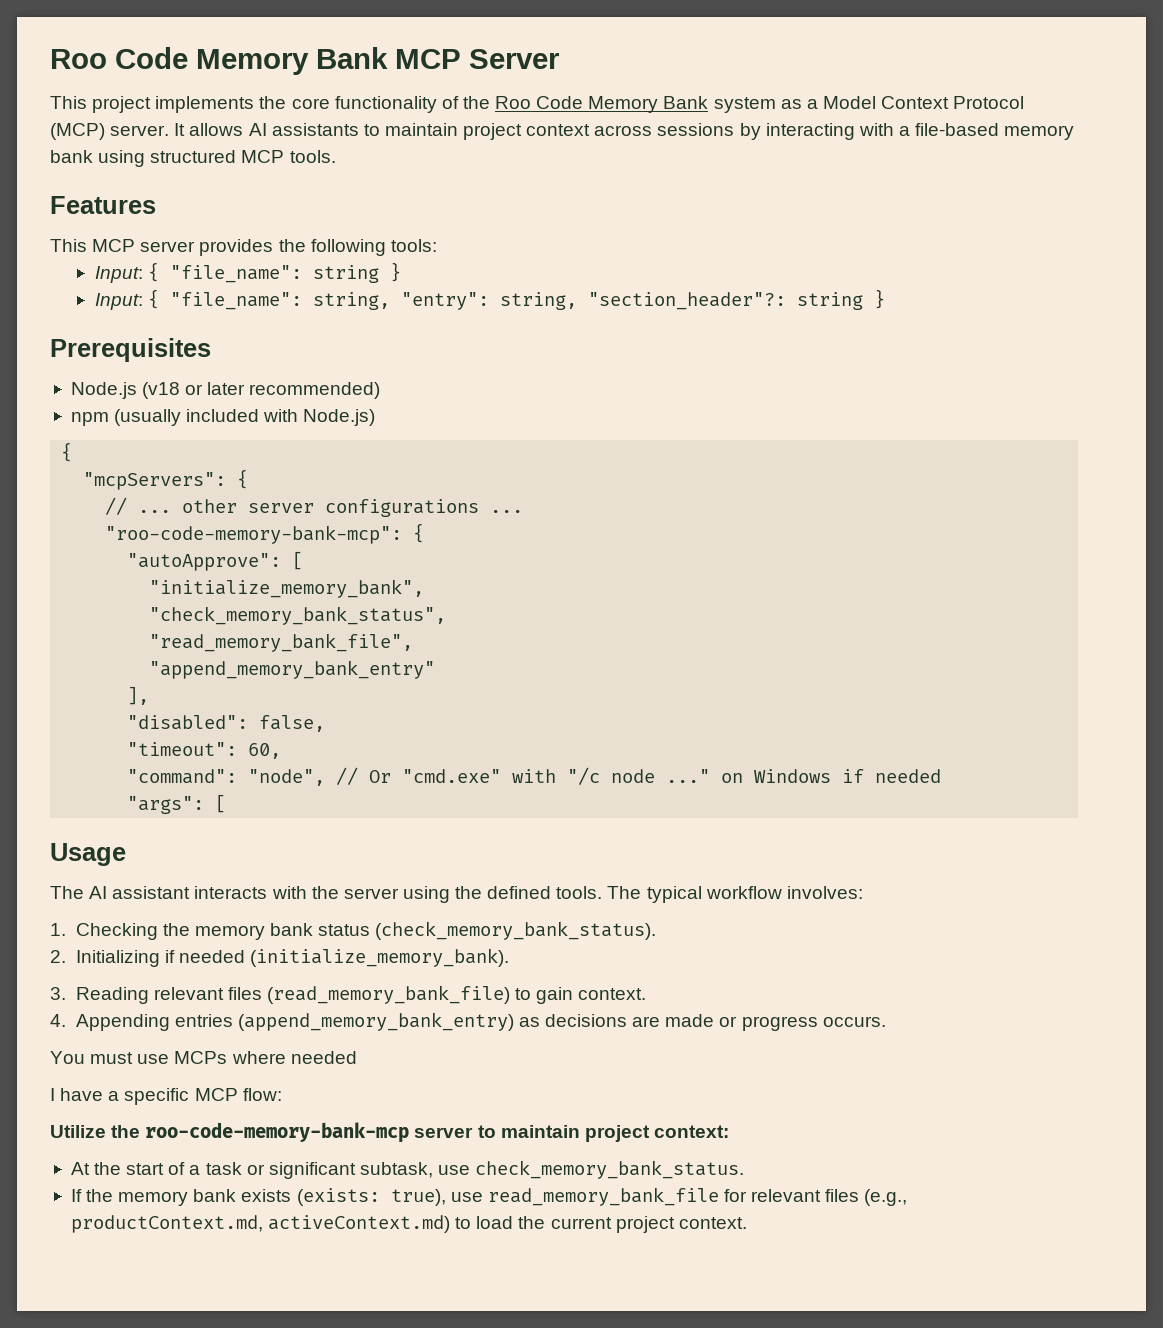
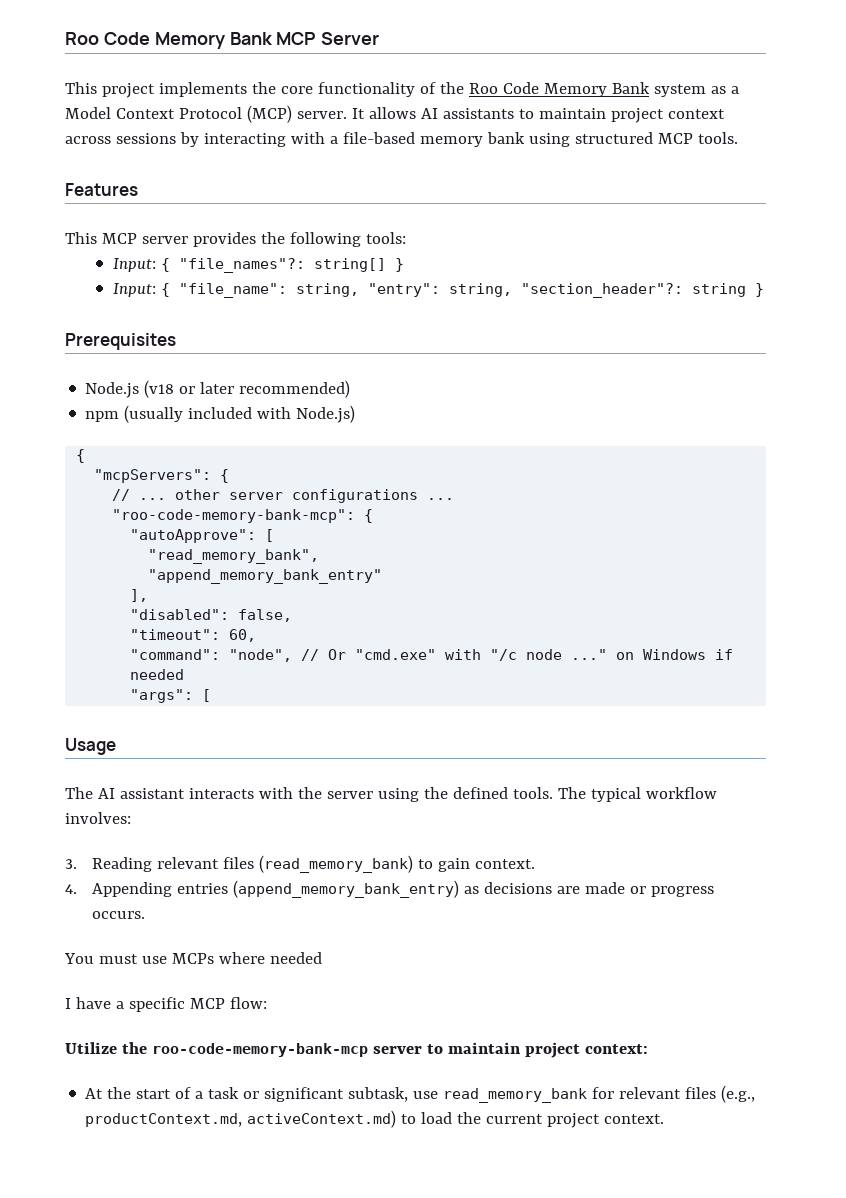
- Input: { "file_name": string }
+ Input: { "file_names"?: string[] }
- "initialize_memory_bank",
- "check_memory_bank_status",
- "read_memory_bank_file",
+ "read_memory_bank",
- 1. Checking the memory bank status (check_memory_bank_status).
- 2. Initializing if needed (initialize_memory_bank).
- 3. Reading relevant files (read_memory_bank_file) to gain context.
+ 3. Reading relevant files (read_memory_bank) to gain context.
- At the start of a task or significant subtask, use check_memory_bank_status.
- If the memory bank exists (exists: true), use read_memory_bank_file for relevant files (e.g., productContext.md, activeContext.md) to load the current project context.
+ At the start of a task or significant subtask, use read_memory_bank for relevant files (e.g., productContext.md, activeContext.md) to load the current project context.

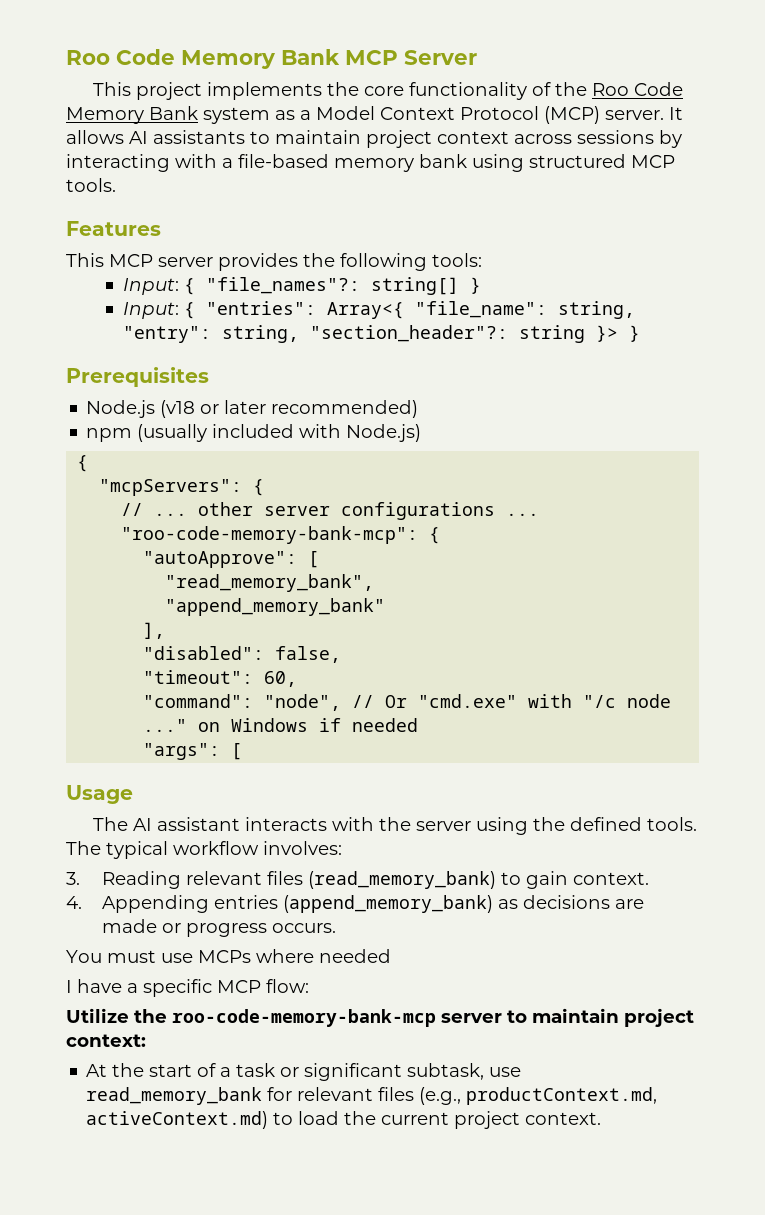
- Input: { "file_name": string, "entry": string, "section_header"?: string }
+ Input: { "entries": Array<{ "file_name": string, "entry": string, "section_header"?: string }> }
- "append_memory_bank_entry"
+ "append_memory_bank"
- 4. Appending entries (append_memory_bank_entry) as decisions are made or progress occurs.
+ 4. Appending entries (append_memory_bank) as decisions are made or progress occurs.

